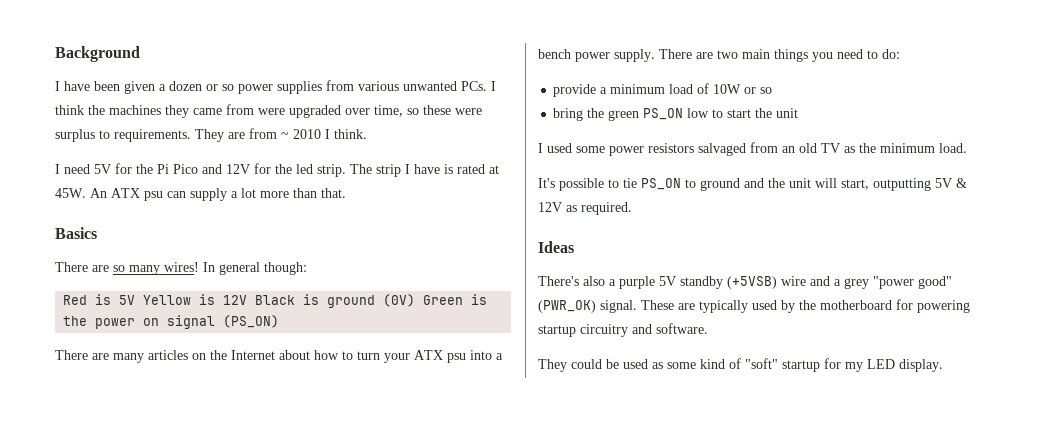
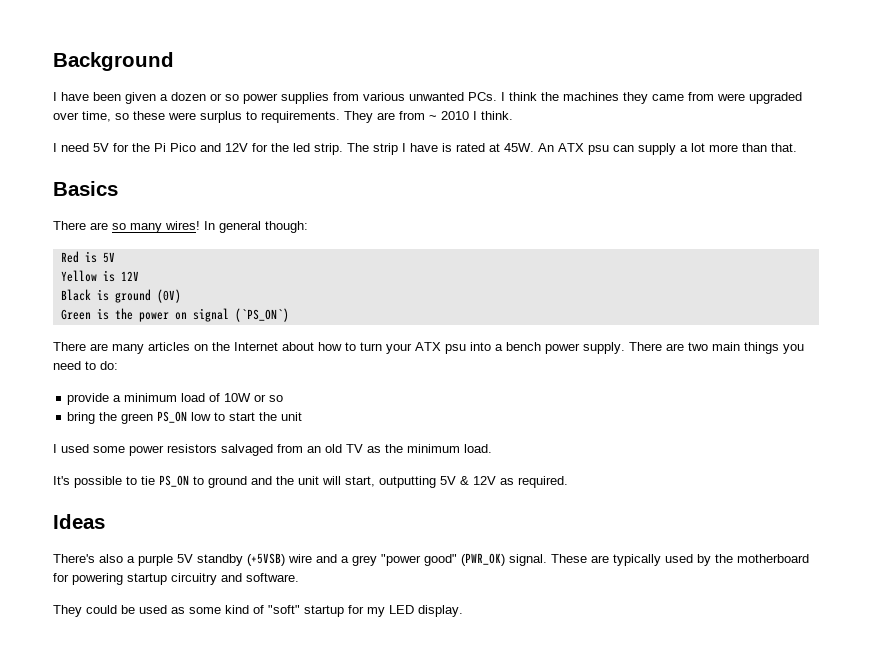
- Red is 5V Yellow is 12V Black is ground (0V) Green is the power on signal (PS_ON)
+ Red is 5V
+ Yellow is 12V
+ Black is ground (0V)
+ Green is the power on signal (`PS_ON`)

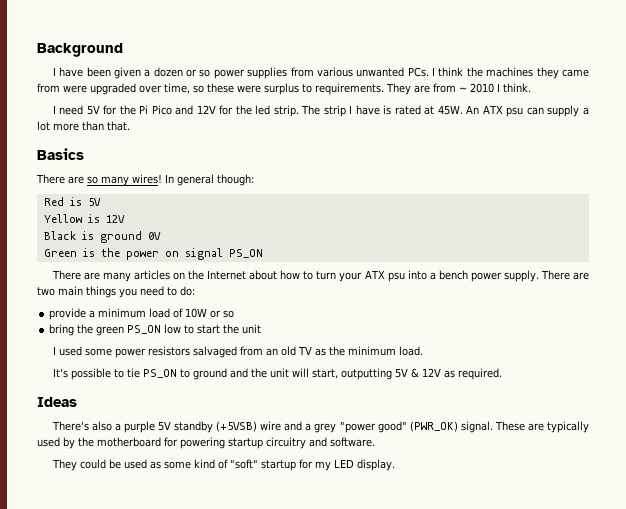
- Black is ground (0V)
+ Black is ground 0V
- Green is the power on signal (`PS_ON`)
+ Green is the power on signal PS_ON

